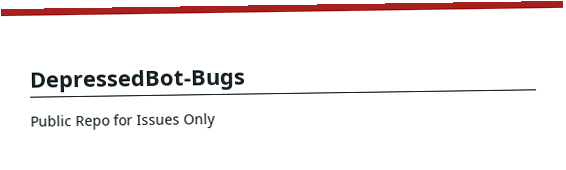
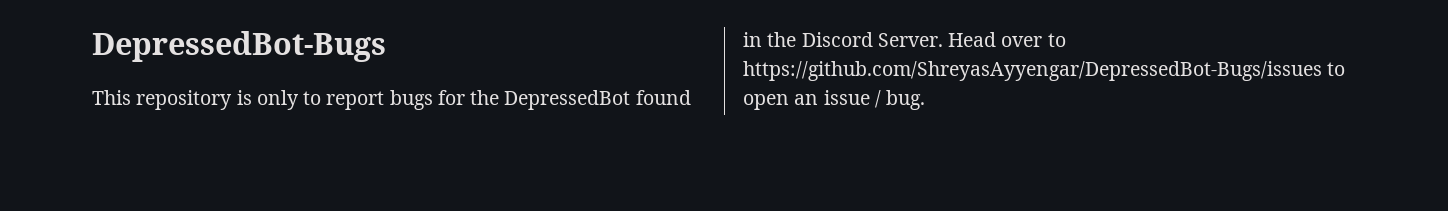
- Public Repo for Issues Only
+ This repository is only to report bugs for the DepressedBot found in the Discord Server. Head over to https://github.com/ShreyasAyyengar/DepressedBot-Bugs/issues to open an issue / bug.

